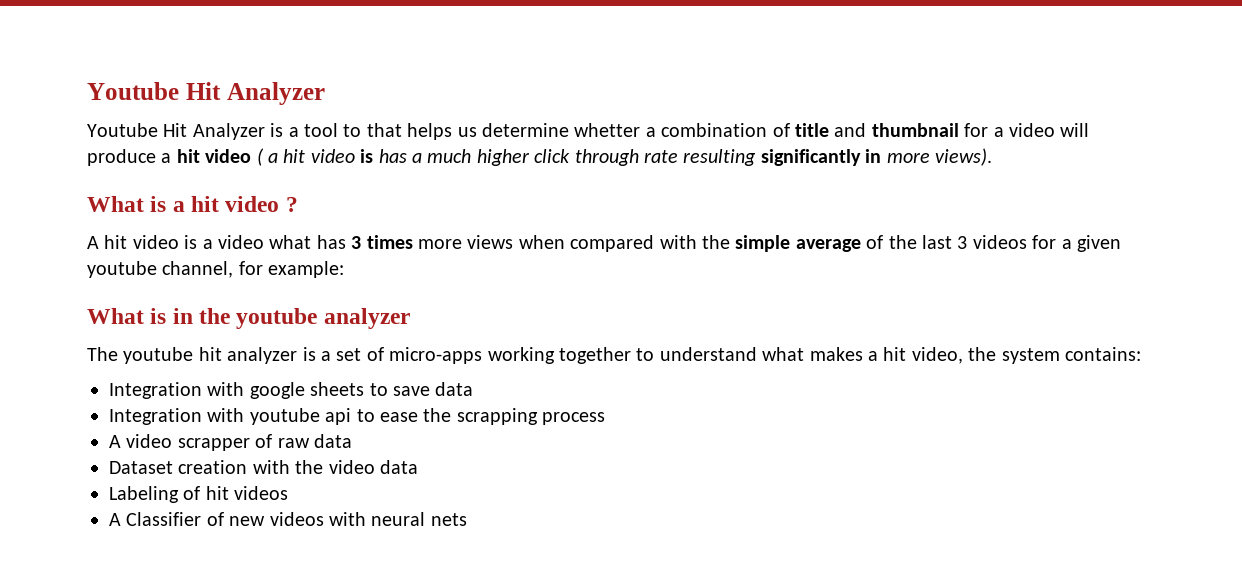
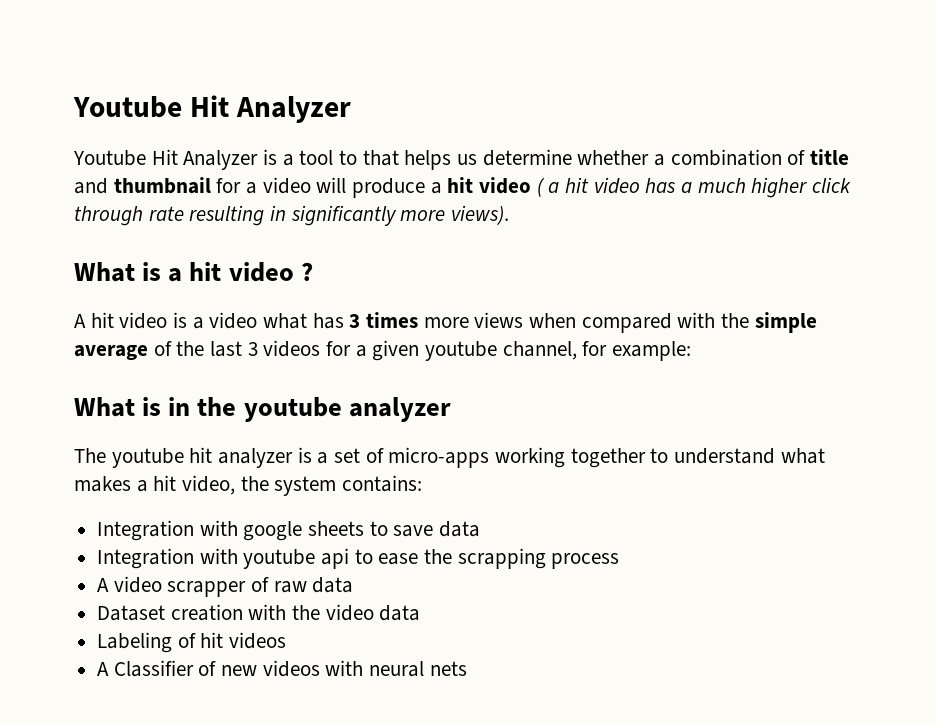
- Youtube Hit Analyzer is a tool to that helps us determine whetter a combination of title and thumbnail for a video will produce a hit video ( a hit video is has a much higher click through rate resulting significantly in more views).
+ Youtube Hit Analyzer is a tool to that helps us determine whether a combination of title and thumbnail for a video will produce a hit video ( a hit video has a much higher click through rate resulting in significantly more views).

